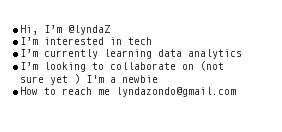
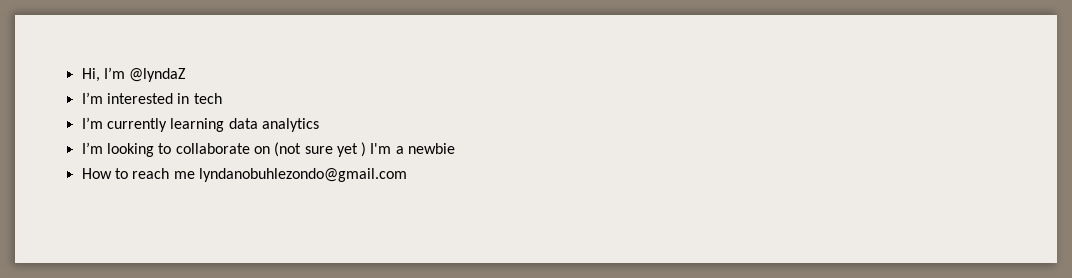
- How to reach me lyndazondo@gmail.com
+ How to reach me lyndanobuhlezondo@gmail.com

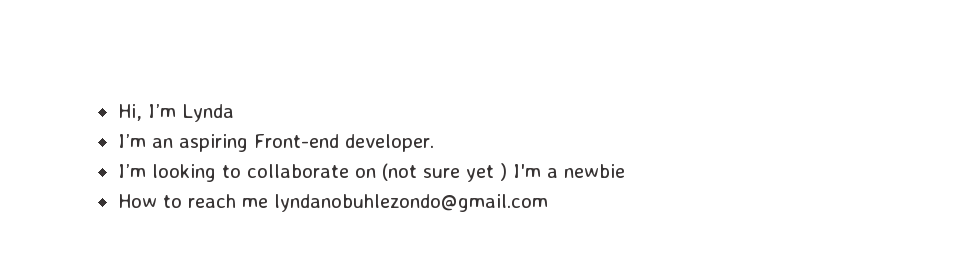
- Hi, I’m @lyndaZ
- I’m interested in tech
- I’m currently learning data analytics
+ Hi, I’m Lynda
+ I’m an aspiring Front-end developer.

